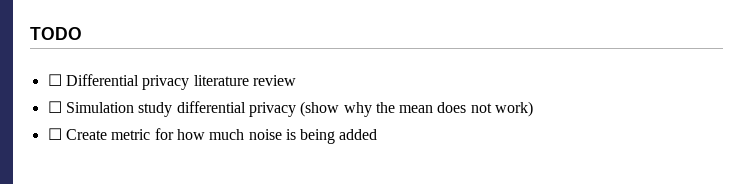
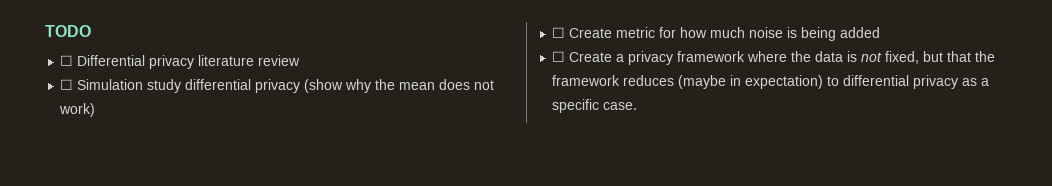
+ ☐ Create a privacy framework where the data is not fixed, but that the framework reduces (maybe in expectation) to differential privacy as a specific case.

